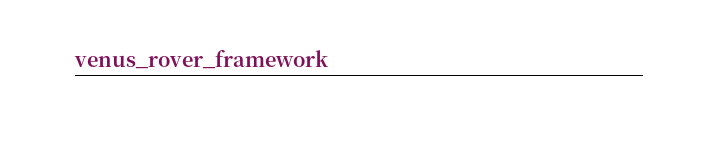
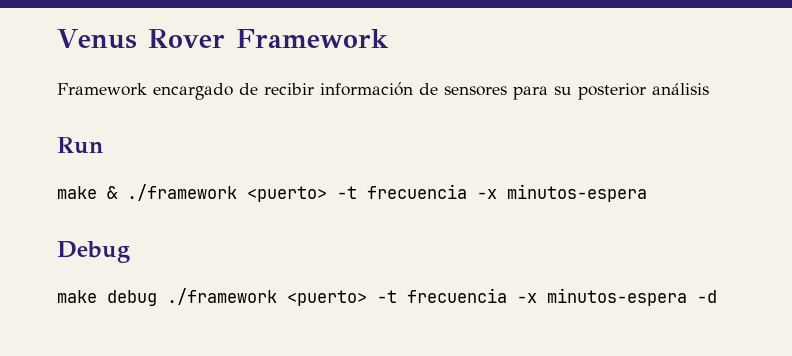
- venus_rover_framework
+ Venus Rover Framework
+ Framework encargado de recibir información de sensores para su posterior análisis
+ Run
+ make & ./framework <puerto> -t frecuencia -x minutos-espera
+ Debug
+ make debug ./framework <puerto> -t frecuencia -x minutos-espera -d

